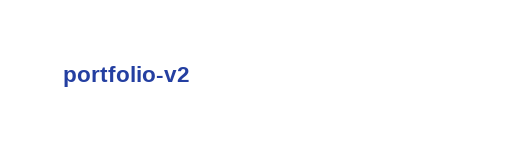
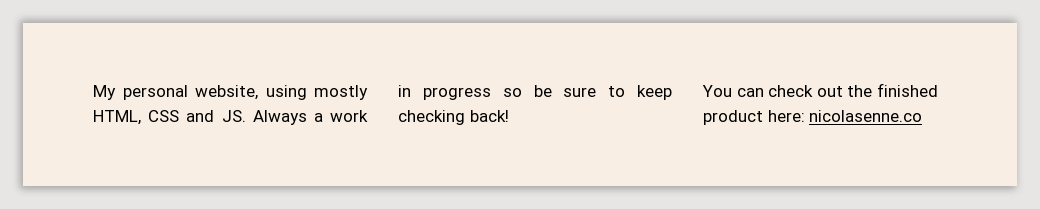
- portfolio-v2
+ My personal website, using mostly HTML, CSS and JS. Always a work in progress so be sure to keep checking back!
+ You can check out the finished product here: nicolasenne.co

